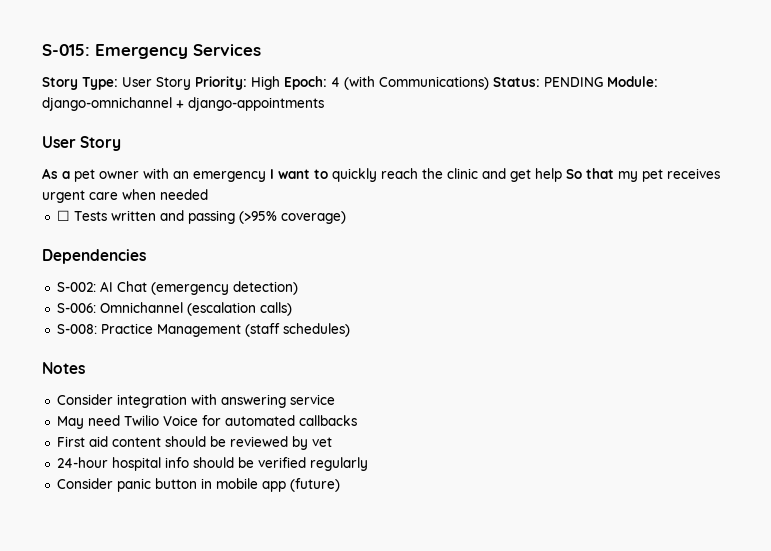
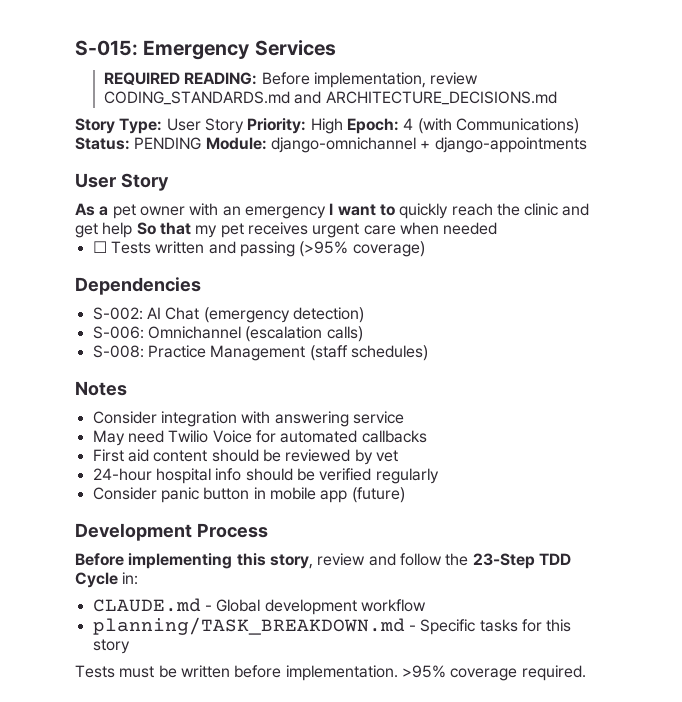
+ REQUIRED READING: Before implementation, review CODING_STANDARDS.md and ARCHITECTURE_DECISIONS.md
+ Development Process
+ Before implementing this story, review and follow the 23-Step TDD Cycle in:
+ CLAUDE.md - Global development workflow
+ planning/TASK_BREAKDOWN.md - Specific tasks for this story
+ Tests must be written before implementation. >95% coverage required.

